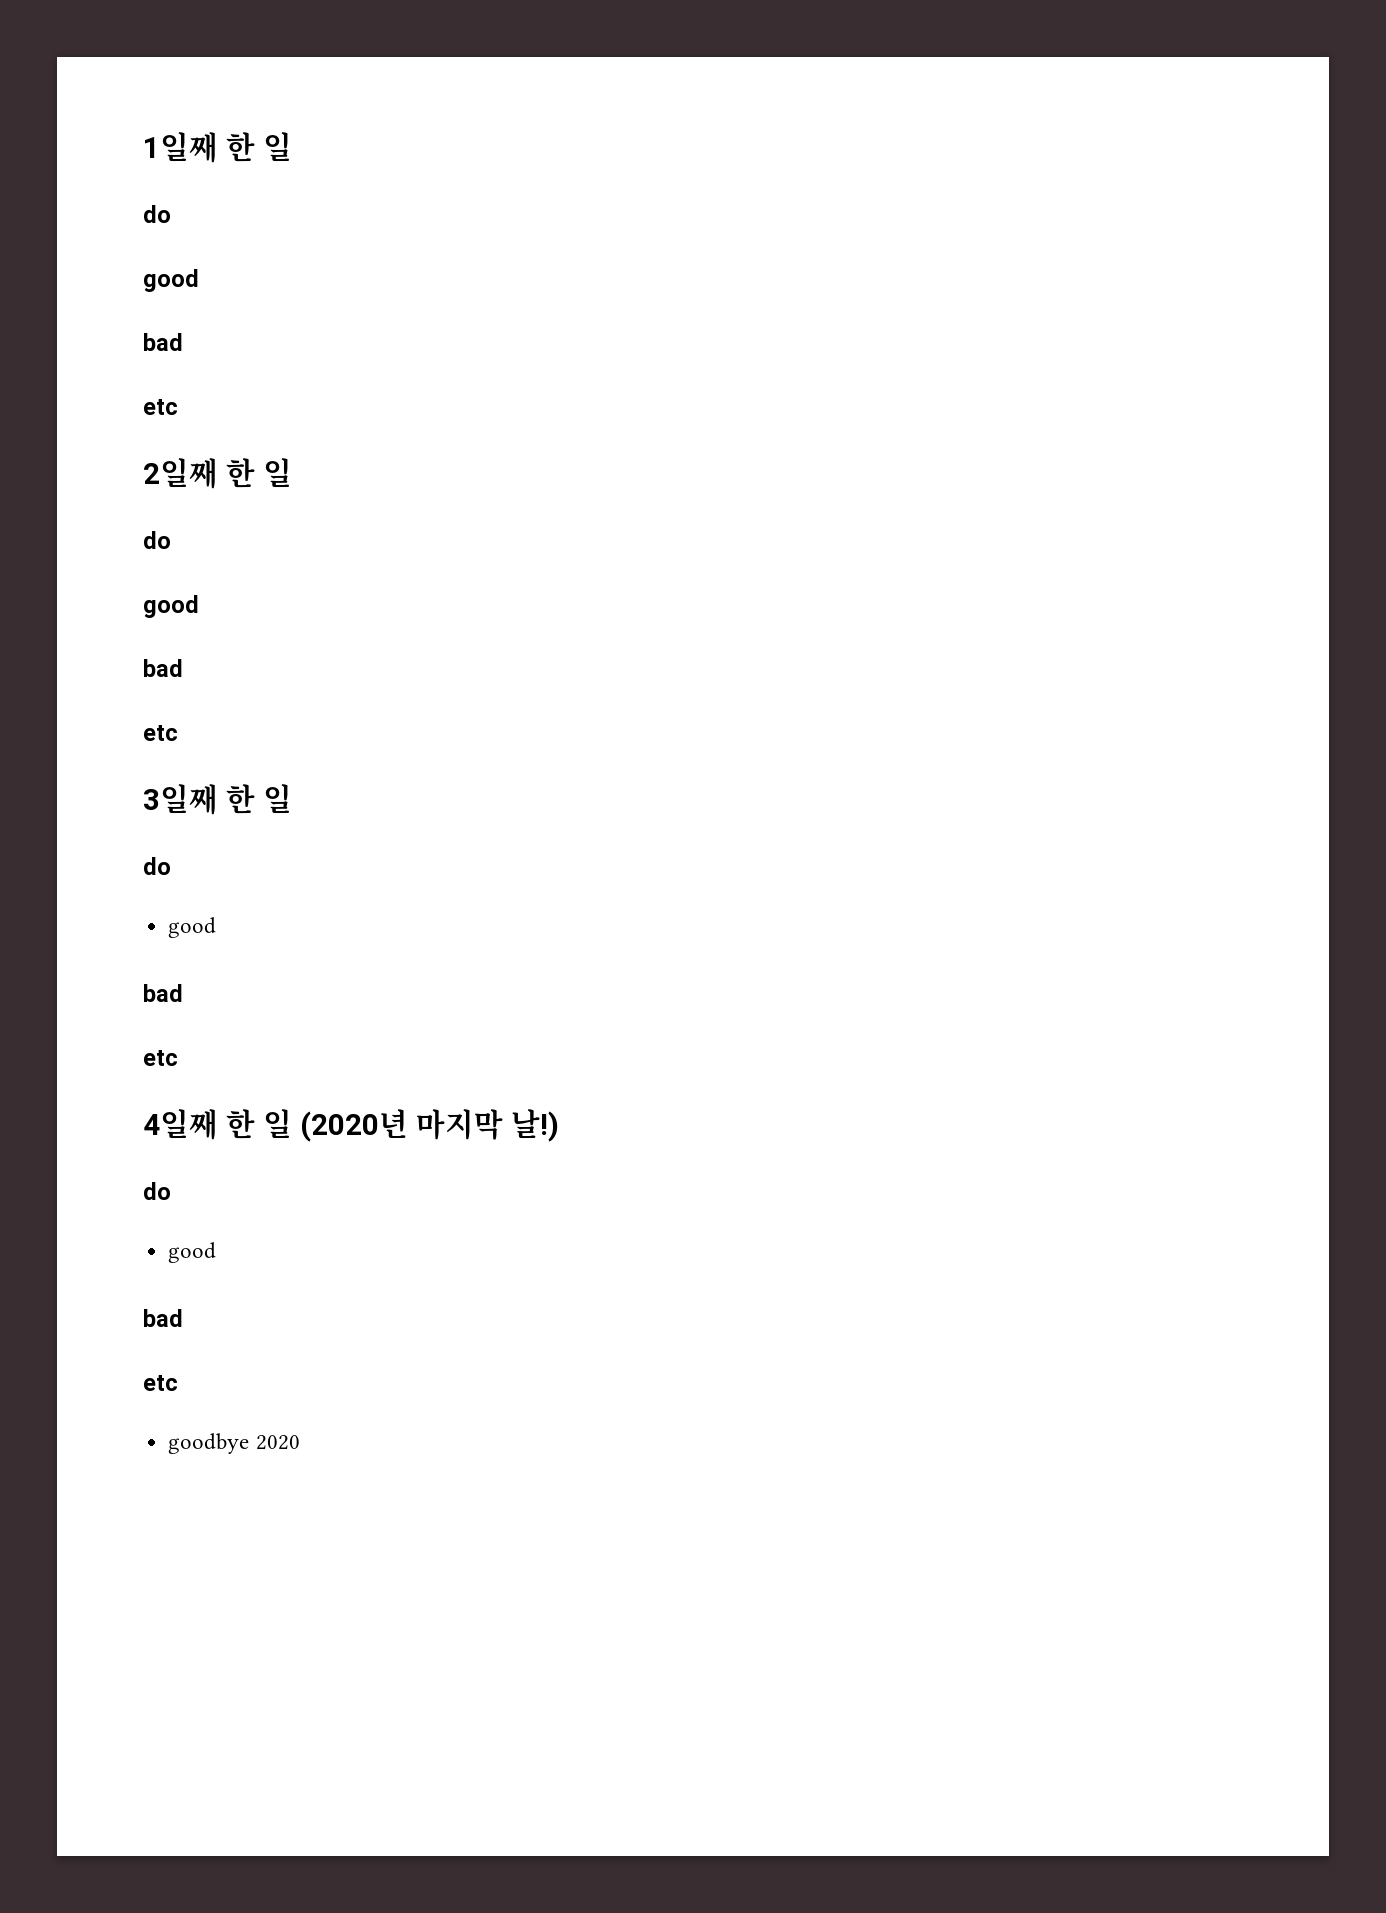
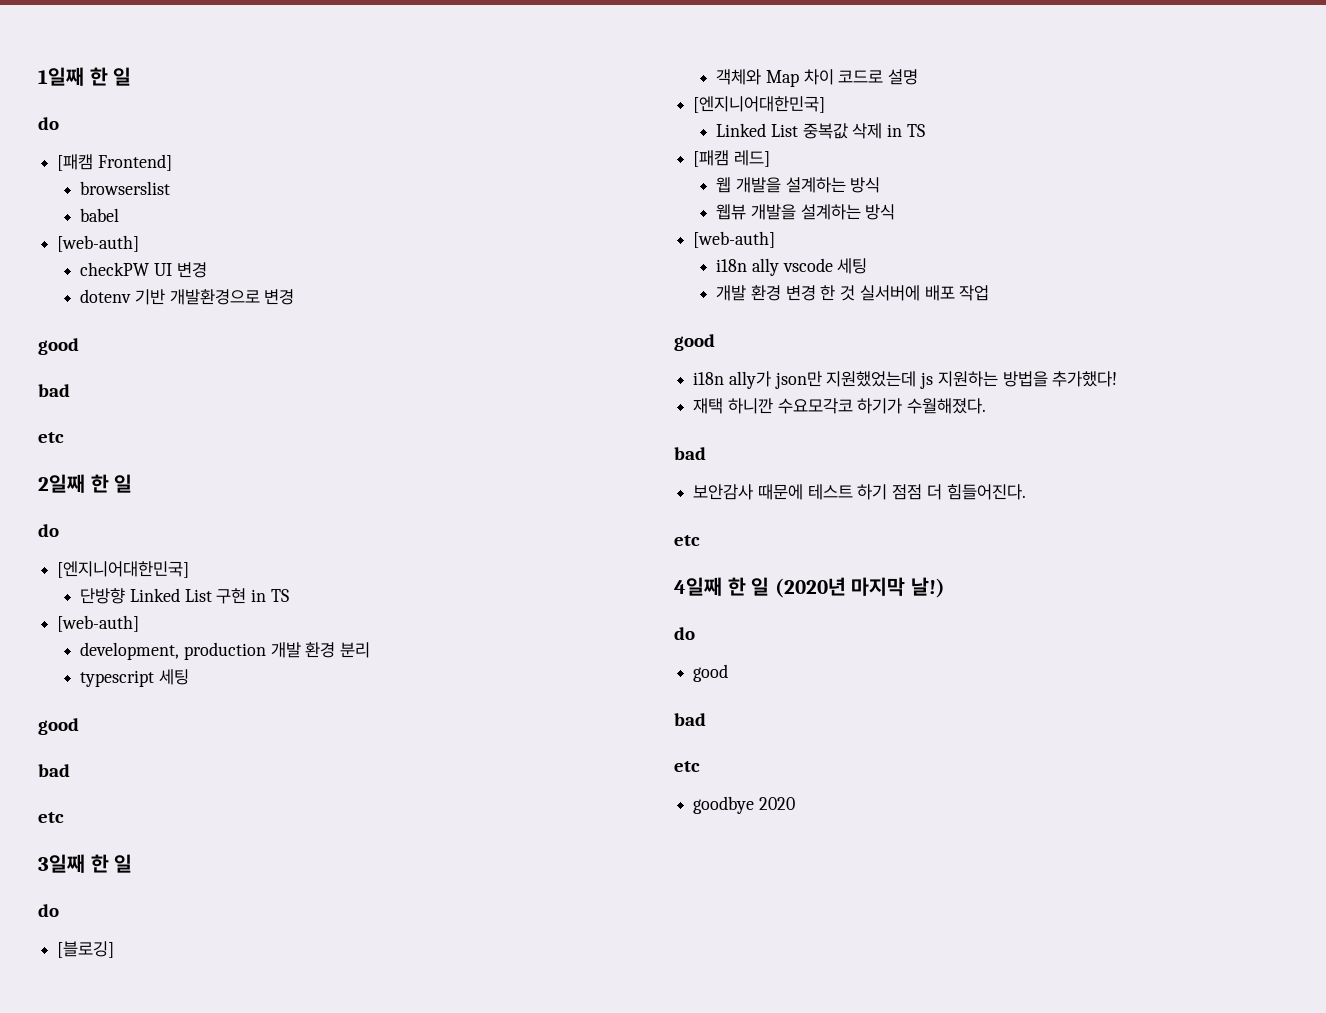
+ [패캠 Frontend]
+ browserslist
+ babel
+ [web-auth]
+ checkPW UI 변경
+ dotenv 기반 개발환경으로 변경
  2일째 한 일
  do
+ [엔지니어대한민국]
+ 단방향 Linked List 구현 in TS
+ [web-auth]
+ development, production 개발 환경 분리
+ typescript 세팅
  3일째 한 일
  do
+ [블로깅]
+ 객체와 Map 차이 코드로 설명
+ [엔지니어대한민국]
+ Linked List 중복값 삭제 in TS
+ [패캠 레드]
+ 웹 개발을 설계하는 방식
+ 웹뷰 개발을 설계하는 방식
+ [web-auth]
+ i18n ally vscode 세팅
+ 개발 환경 변경 한 것 실서버에 배포 작업
  good
+ i18n ally가 json만 지원했었는데 js 지원하는 방법을 추가했다!
+ 재택 하니깐 수요모각코 하기가 수월해졌다.
  bad
+ 보안감사 때문에 테스트 하기 점점 더 힘들어진다.

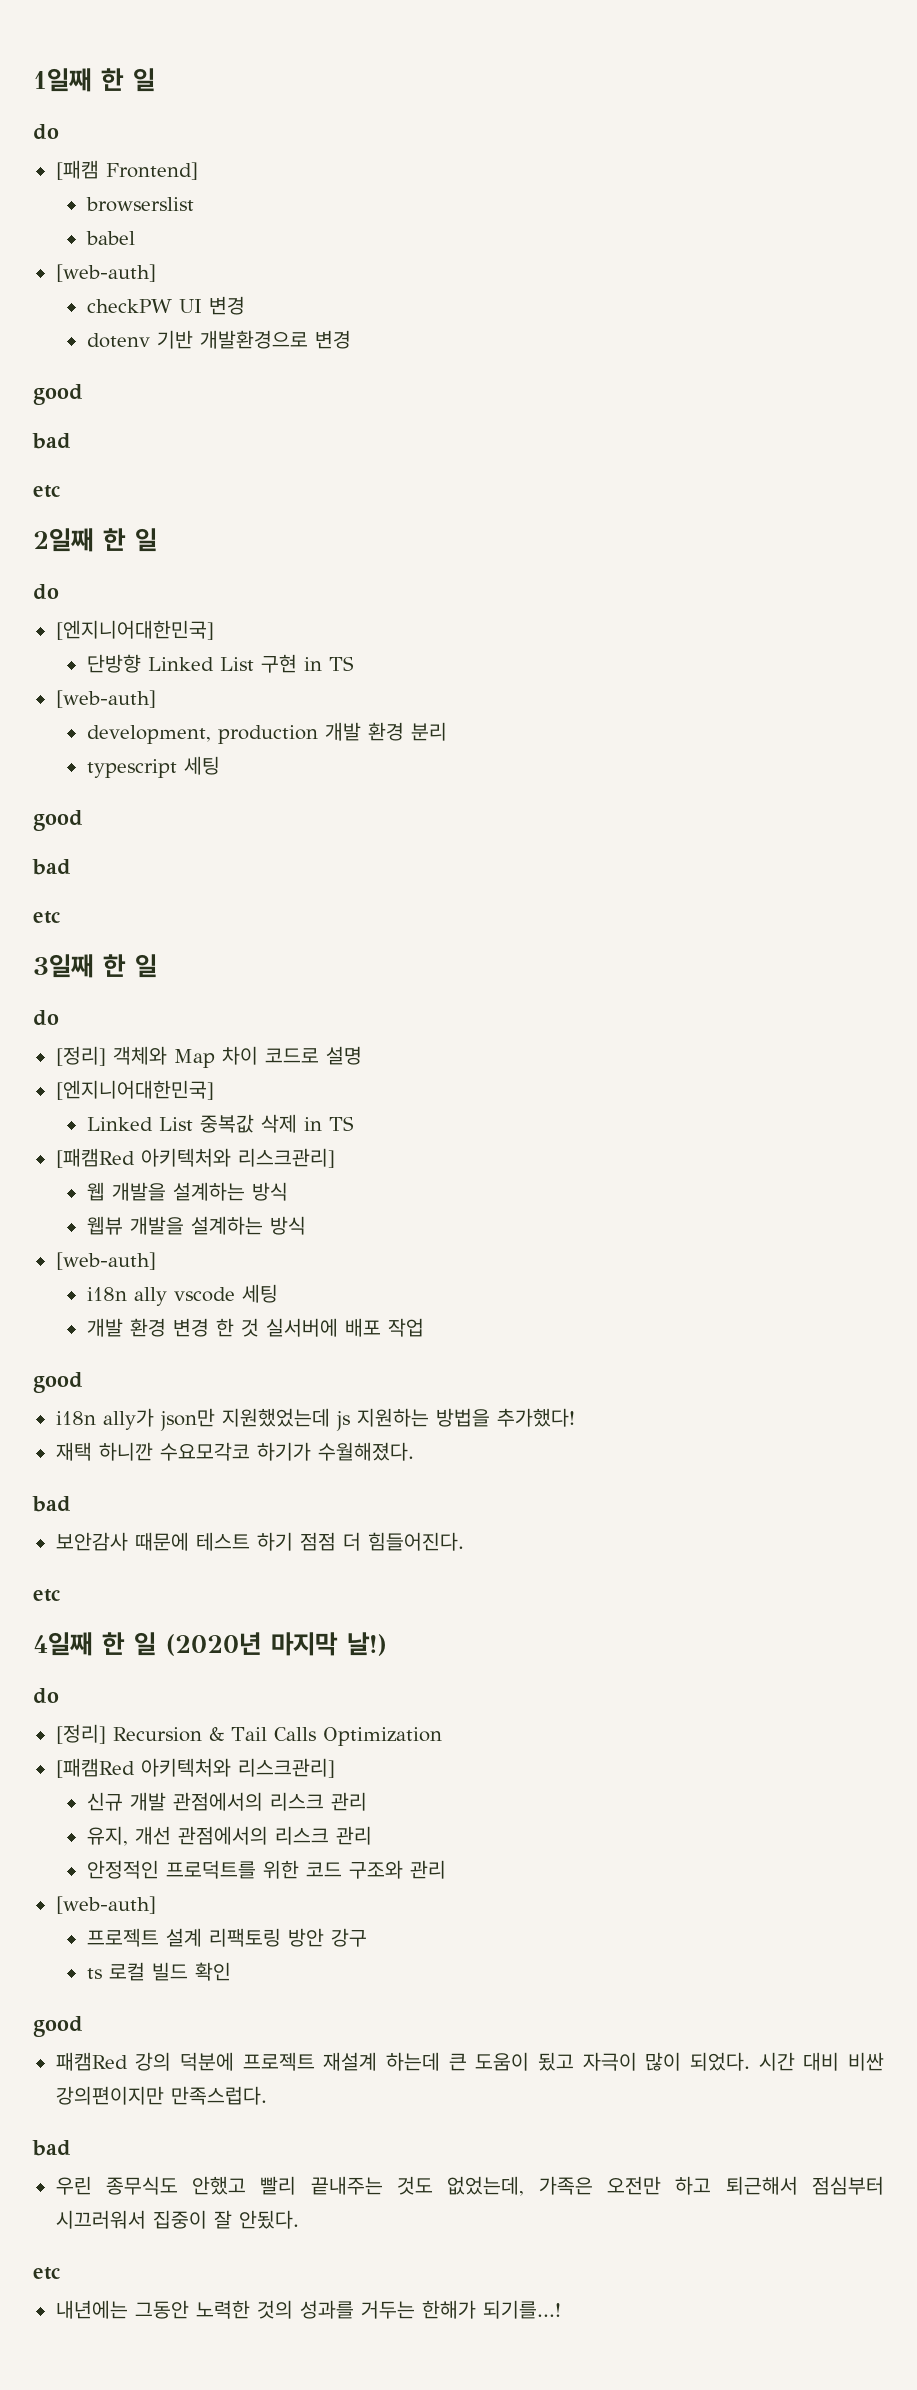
- [블로깅]
- 객체와 Map 차이 코드로 설명
+ [정리] 객체와 Map 차이 코드로 설명
  Linked List 중복값 삭제 in TS
- [패캠 레드]
+ [패캠Red 아키텍처와 리스크관리]
  4일째 한 일 (2020년 마지막 날!)
  do
+ [정리] Recursion & Tail Calls Optimization
+ [패캠Red 아키텍처와 리스크관리]
+ 신규 개발 관점에서의 리스크 관리
+ 유지, 개선 관점에서의 리스크 관리
+ 안정적인 프로덕트를 위한 코드 구조와 관리
+ [web-auth]
+ 프로젝트 설계 리팩토링 방안 강구
+ ts 로컬 빌드 확인
  good
+ 패캠Red 강의 덕분에 프로젝트 재설계 하는데 큰 도움이 됬고 자극이 많이 되었다. 시간 대비 비싼 강의편이지만 만족스럽다.
  bad
+ 우린 종무식도 안했고 빨리 끝내주는 것도 없었는데, 가족은 오전만 하고 퇴근해서 점심부터 시끄러워서 집중이 잘 안됬다.
  etc
- goodbye 2020
+ 내년에는 그동안 노력한 것의 성과를 거두는 한해가 되기를...!

